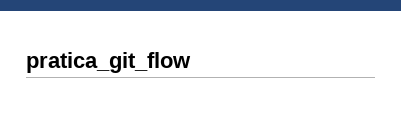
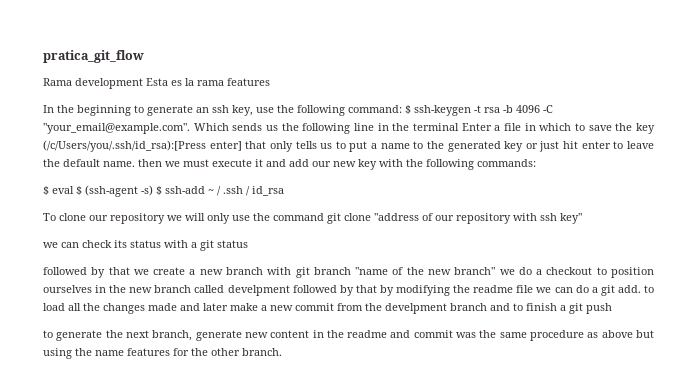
+ Rama development Esta es la rama features
+ In the beginning to generate an ssh key, use the following command: $ ssh-keygen -t rsa -b 4096 -C "your_email@example.com". Which sends us the following line in the terminal Enter a file in which to save the key (/c/Users/you/.ssh/id_rsa):[Press enter] that only tells us to put a name to the generated key or just hit enter to leave the default name. then we must execute it and add our new key with the following commands:
+ $ eval $ (ssh-agent -s) $ ssh-add ~ / .ssh / id_rsa
+ To clone our repository we will only use the command git clone "address of our repository with ssh key"
+ we can check its status with a git status
+ followed by that we create a new branch with git branch "name of the new branch" we do a checkout to position ourselves in the new branch called develpment followed by that by modifying the readme file we can do a git add. to load all the changes made and later make a new commit from the develpment branch and to finish a git push
+ to generate the next branch, generate new content in the readme and commit was the same procedure as above but using the name features for the other branch.

